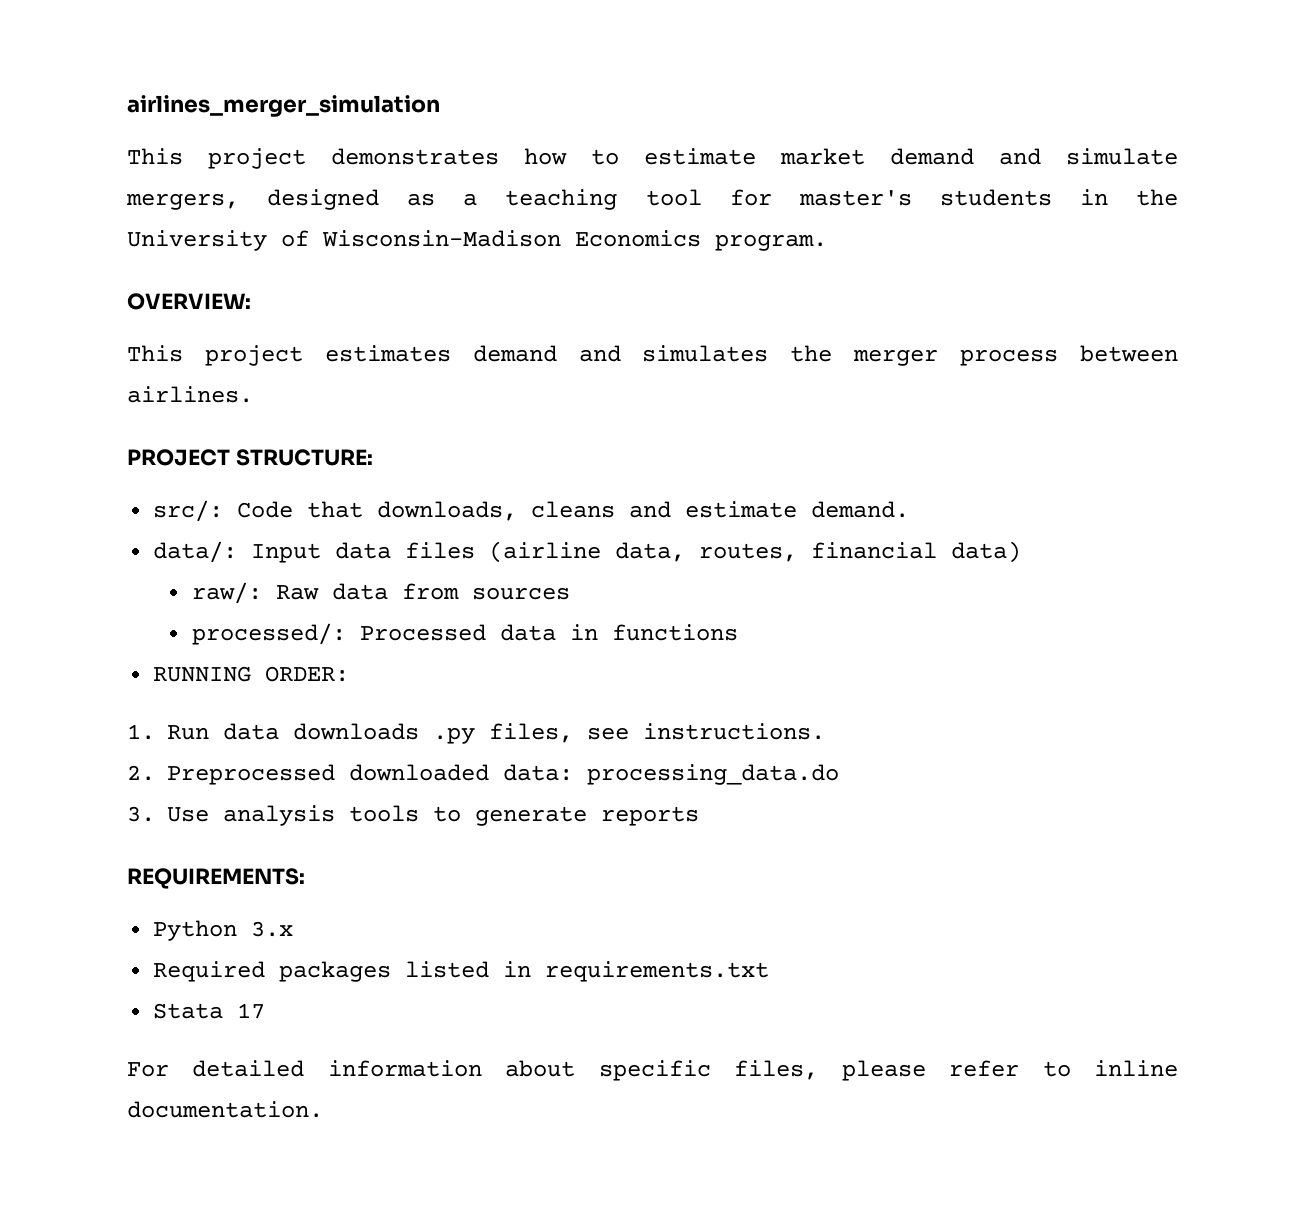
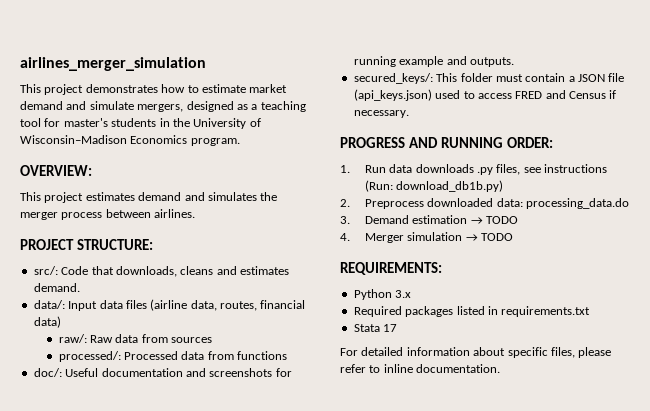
- src/: Code that downloads, cleans and estimate demand.
+ src/: Code that downloads, cleans and estimates demand.
- processed/: Processed data in functions
+ processed/: Processed data from functions
- RUNNING ORDER:
+ doc/: Useful documentation and screenshots for running example and outputs.
+ secured_keys/: This folder must contain a JSON file (api_keys.json) used to access FRED and Census if necessary.
+ PROGRESS AND RUNNING ORDER:
- 1. Run data downloads .py files, see instructions.
+ 1. Run data downloads .py files, see instructions (Run: download_db1b.py)
- 2. Preprocessed downloaded data: processing_data.do
+ 2. Preprocess downloaded data: processing_data.do
- 3. Use analysis tools to generate reports
+ 3. Demand estimation → TODO
+ 4. Merger simulation → TODO

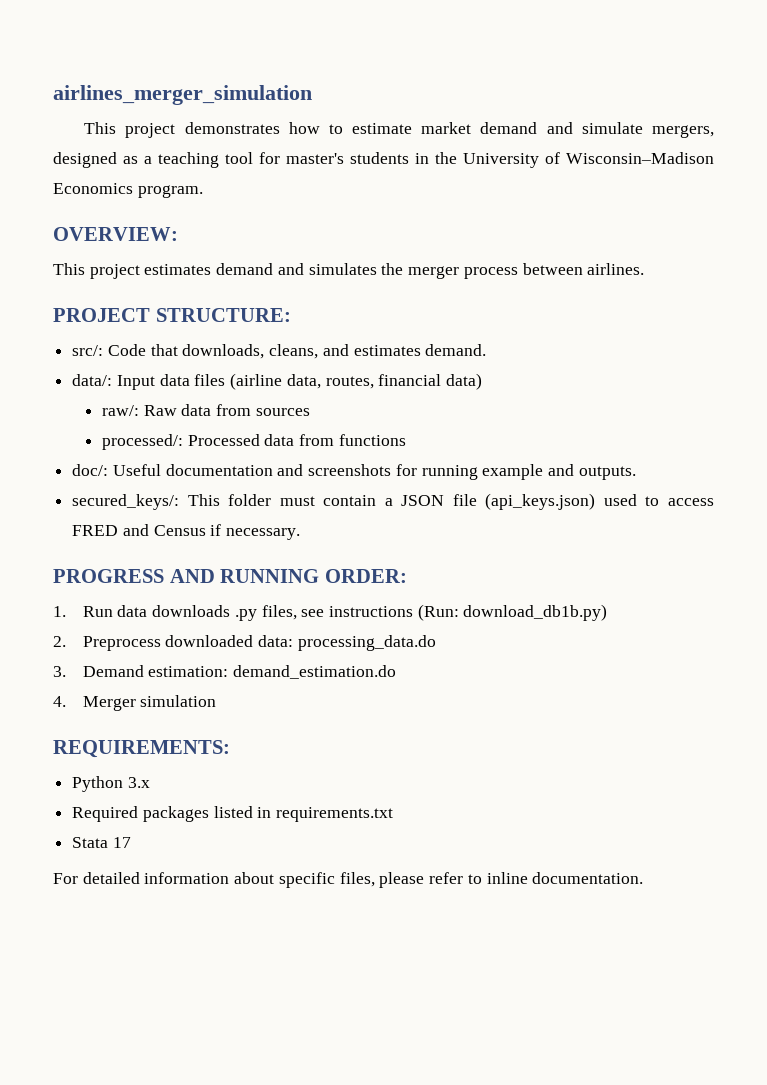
- src/: Code that downloads, cleans and estimates demand.
+ src/: Code that downloads, cleans, and estimates demand.
- 3. Demand estimation → TODO
+ 3. Demand estimation: demand_estimation.do
- 4. Merger simulation → TODO
+ 4. Merger simulation

